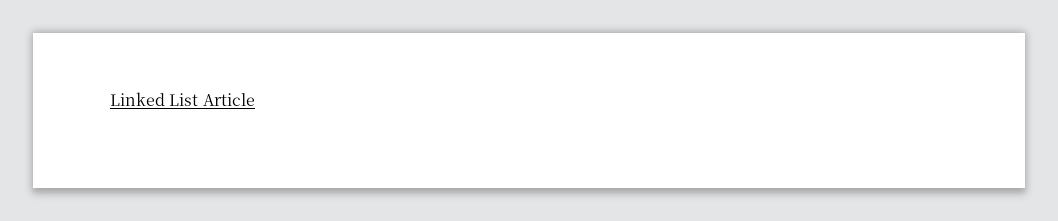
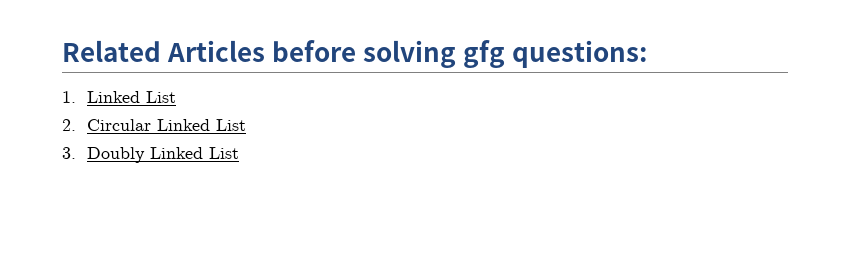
- Linked List Article
+ Related Articles before solving gfg questions:
+ 1. Linked List
+ 2. Circular Linked List
+ 3. Doubly Linked List

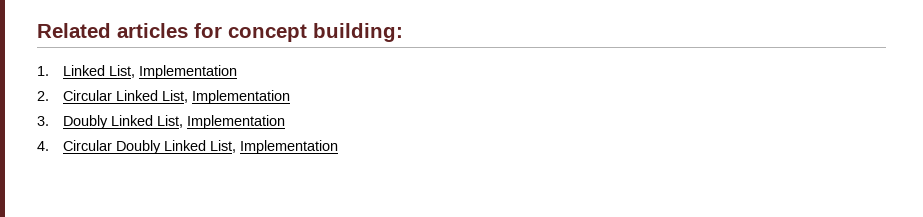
- Related Articles before solving gfg questions:
+ Related articles for concept building:
- 1. Linked List
+ 1. Linked List, Implementation
- 2. Circular Linked List
+ 2. Circular Linked List, Implementation
- 3. Doubly Linked List
+ 3. Doubly Linked List, Implementation
+ 4. Circular Doubly Linked List, Implementation

